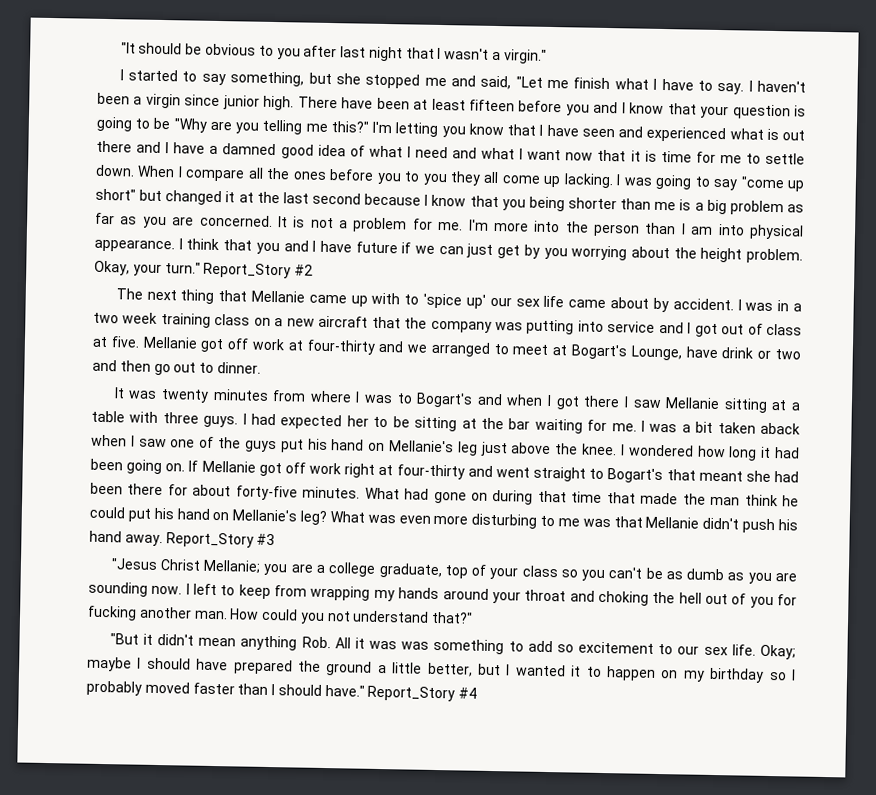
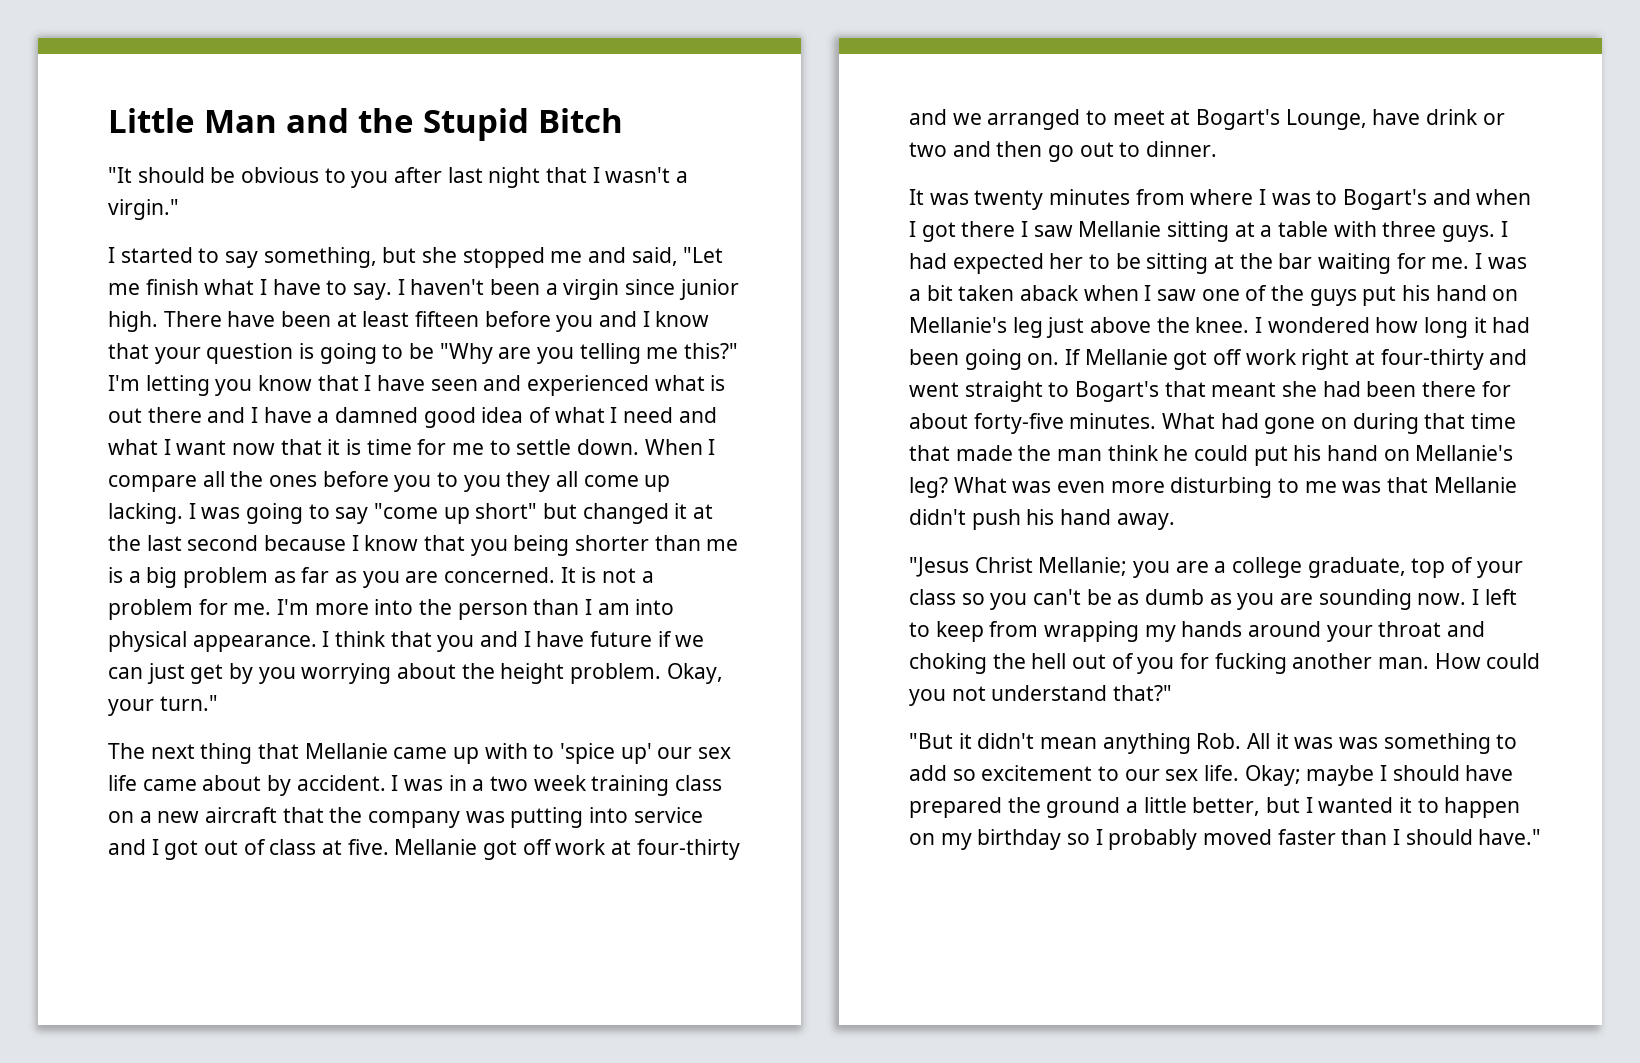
+ Little Man and the Stupid Bitch
- Report_Story #2
- Report_Story #3
- Report_Story #4

